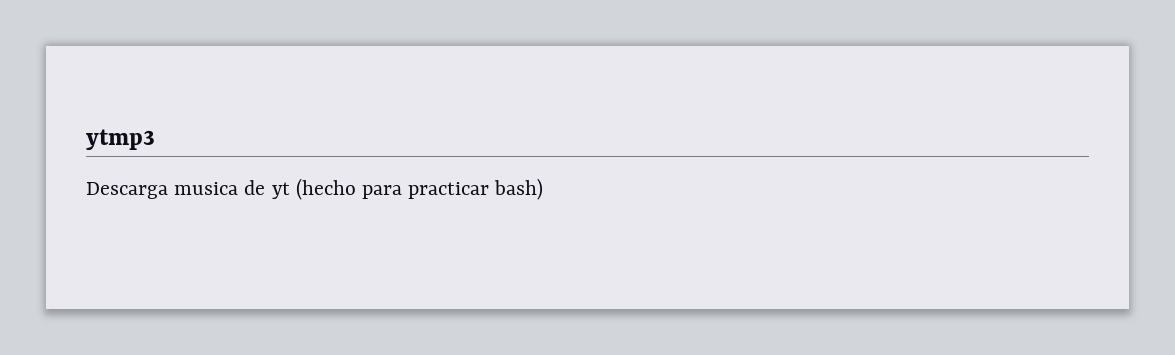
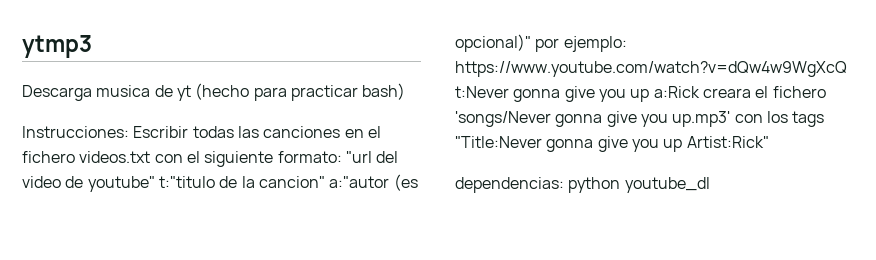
+ Instrucciones: Escribir todas las canciones en el fichero videos.txt con el siguiente formato: "url del video de youtube" t:"titulo de la cancion" a:"autor (es opcional)" por ejemplo: https://www.youtube.com/watch?v=dQw4w9WgXcQ t:Never gonna give you up a:Rick creara el fichero 'songs/Never gonna give you up.mp3' con los tags "Title:Never gonna give you up Artist:Rick"
+ dependencias: python youtube_dl

